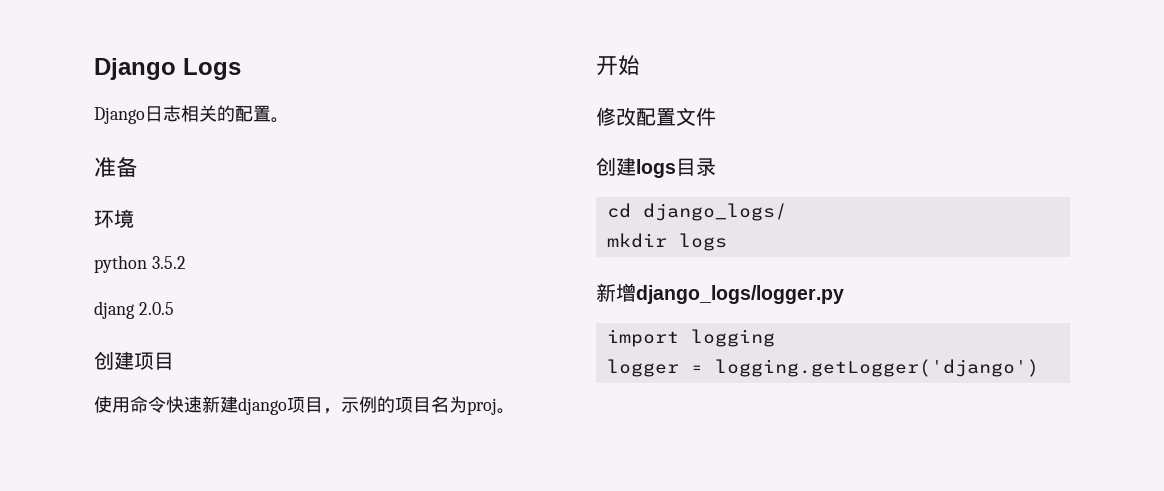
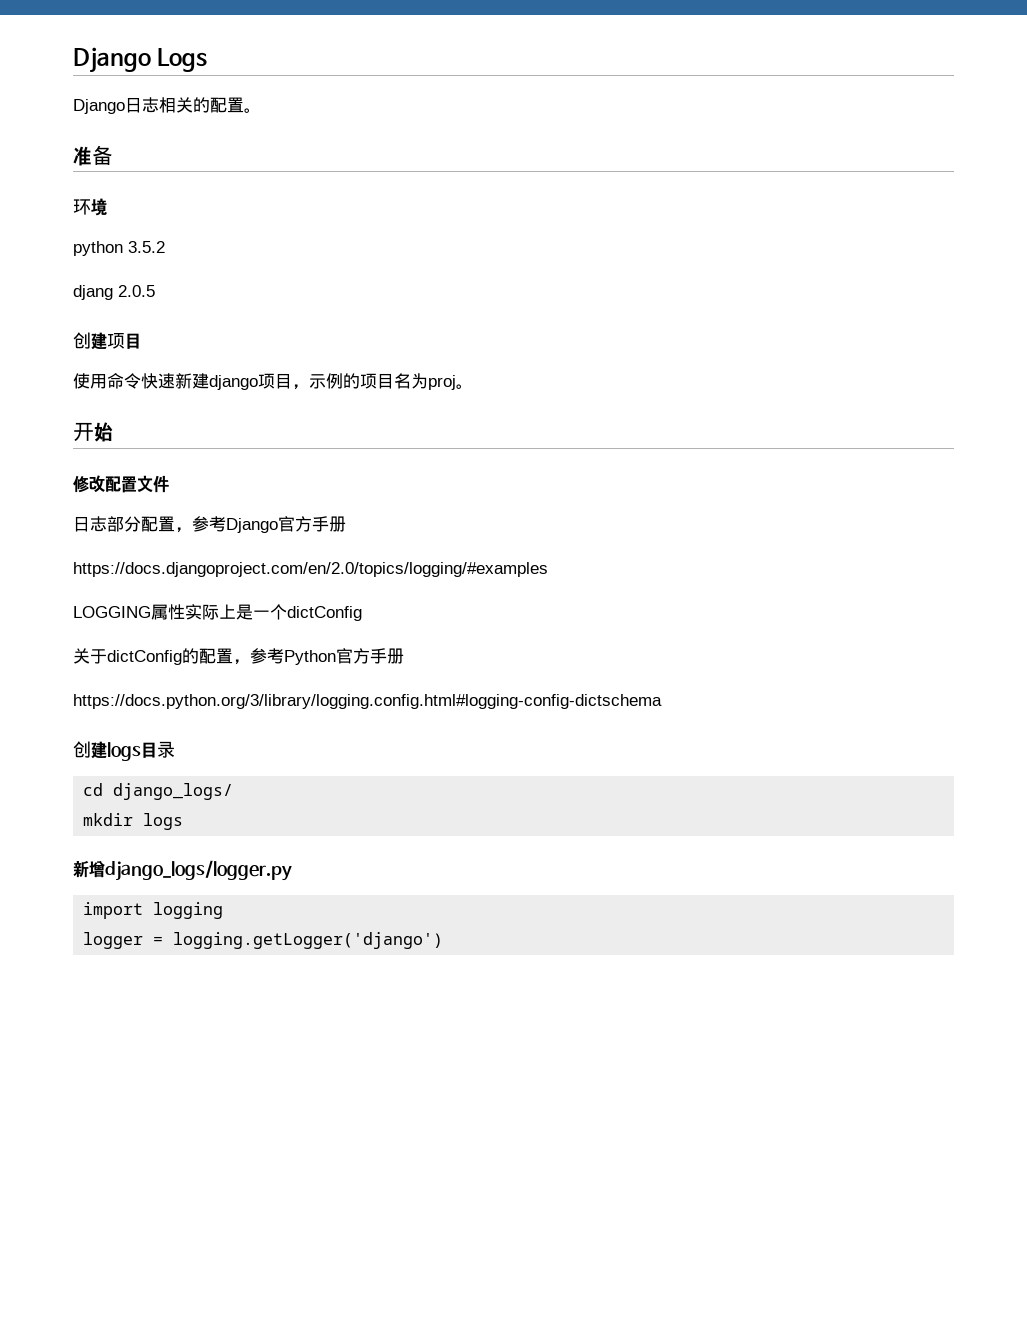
+ 日志部分配置，参考Django官方手册
+ https://docs.djangoproject.com/en/2.0/topics/logging/#examples
+ LOGGING属性实际上是一个dictConfig
+ 关于dictConfig的配置，参考Python官方手册
+ https://docs.python.org/3/library/logging.config.html#logging-config-dictschema

